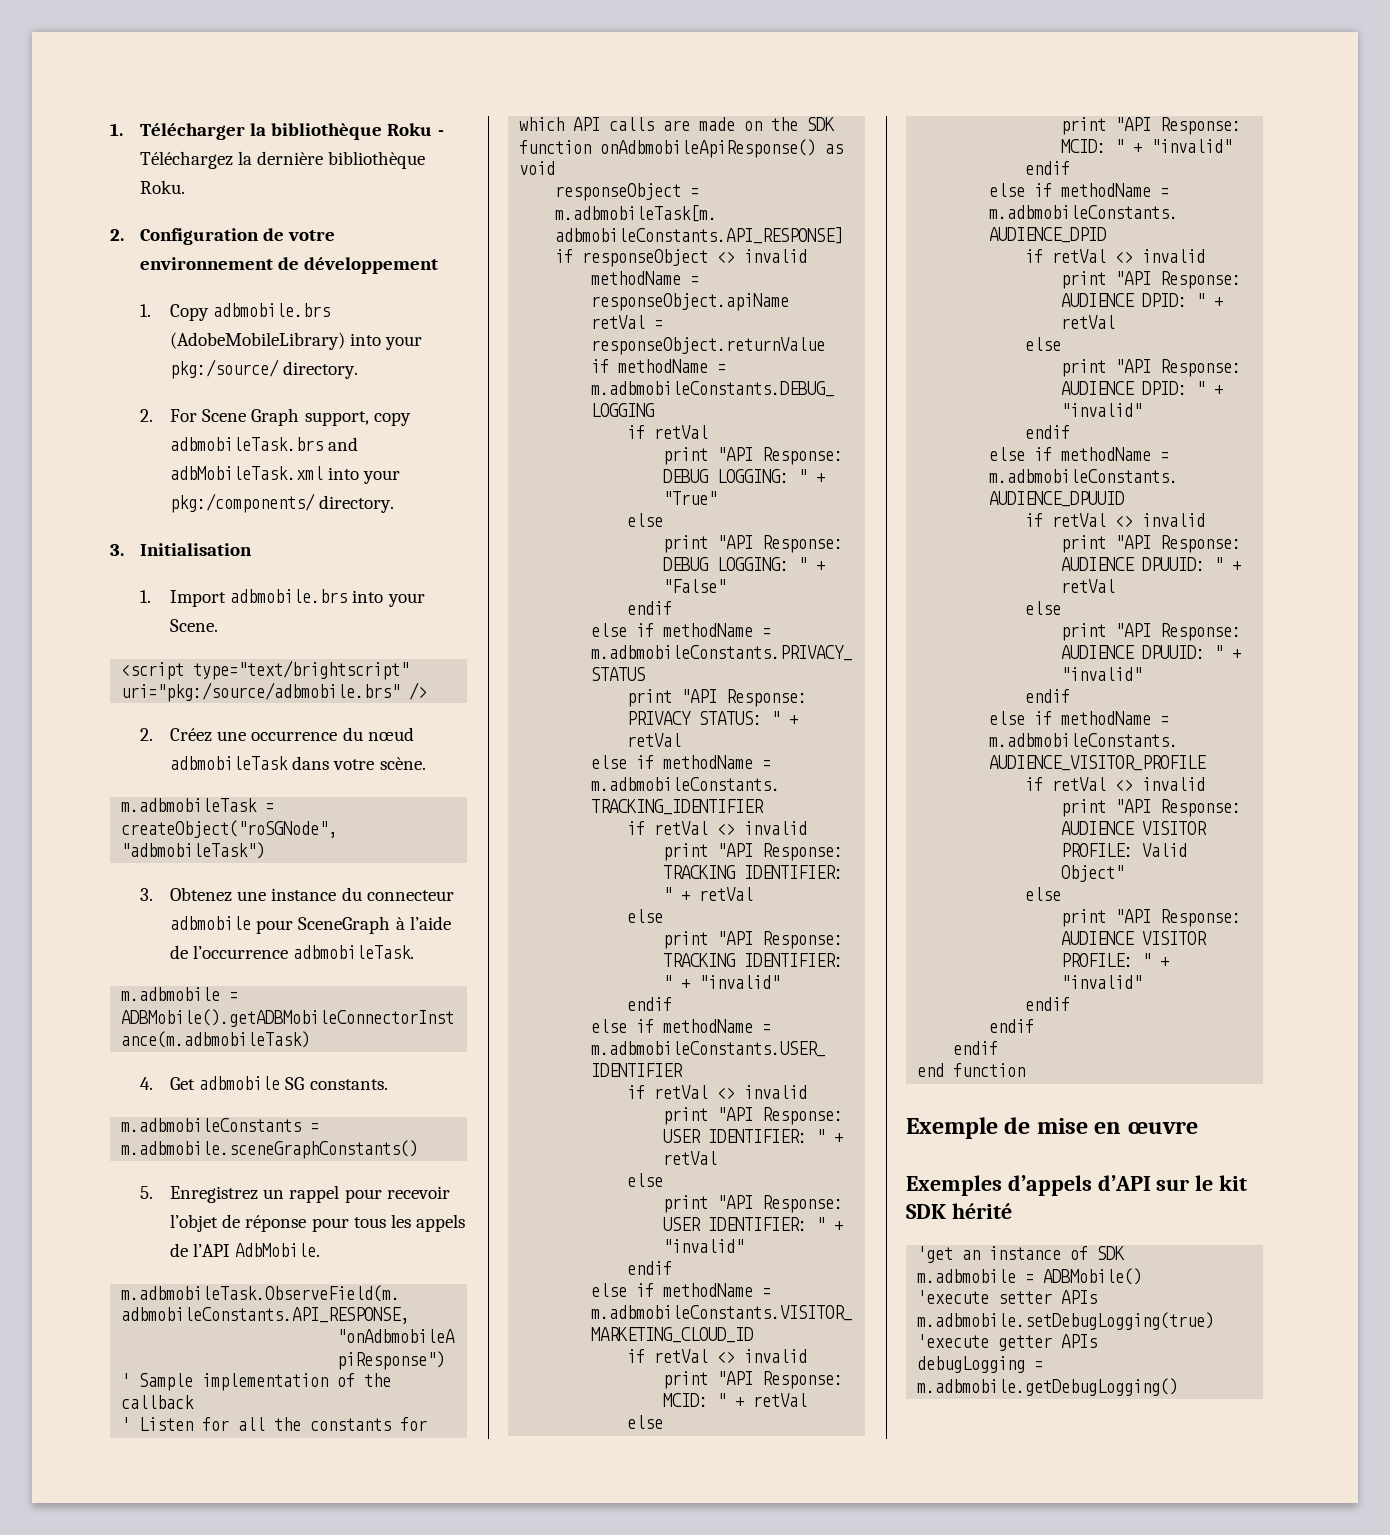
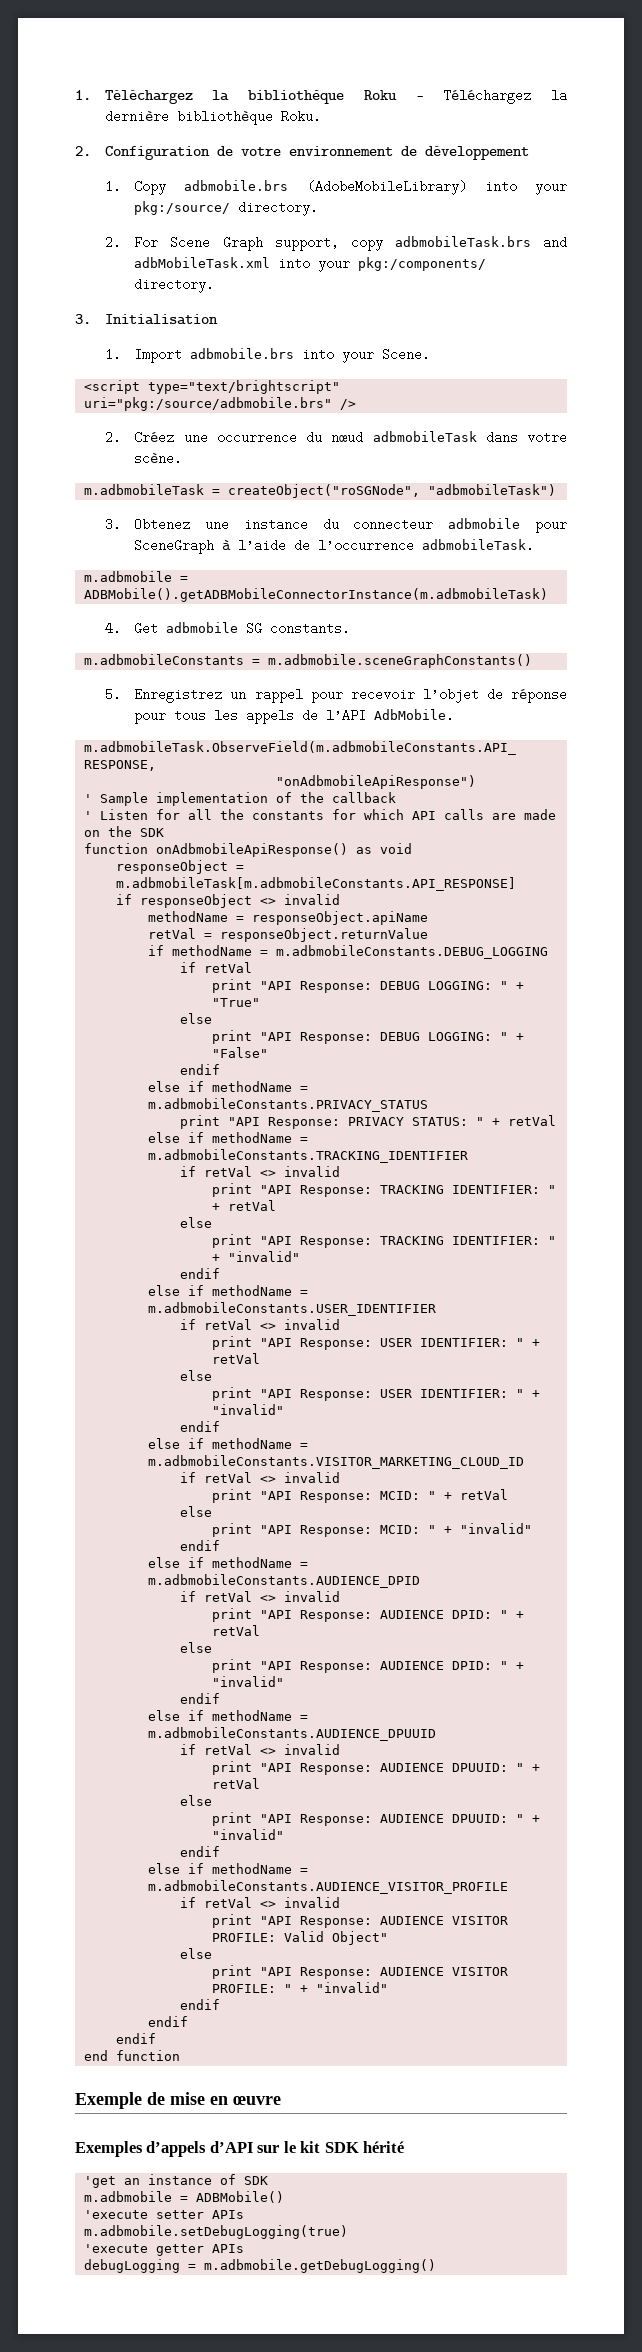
- 1. Télécharger la bibliothèque Roku - Téléchargez la dernière bibliothèque Roku.
+ 1. Téléchargez la bibliothèque Roku - Téléchargez la dernière bibliothèque Roku.

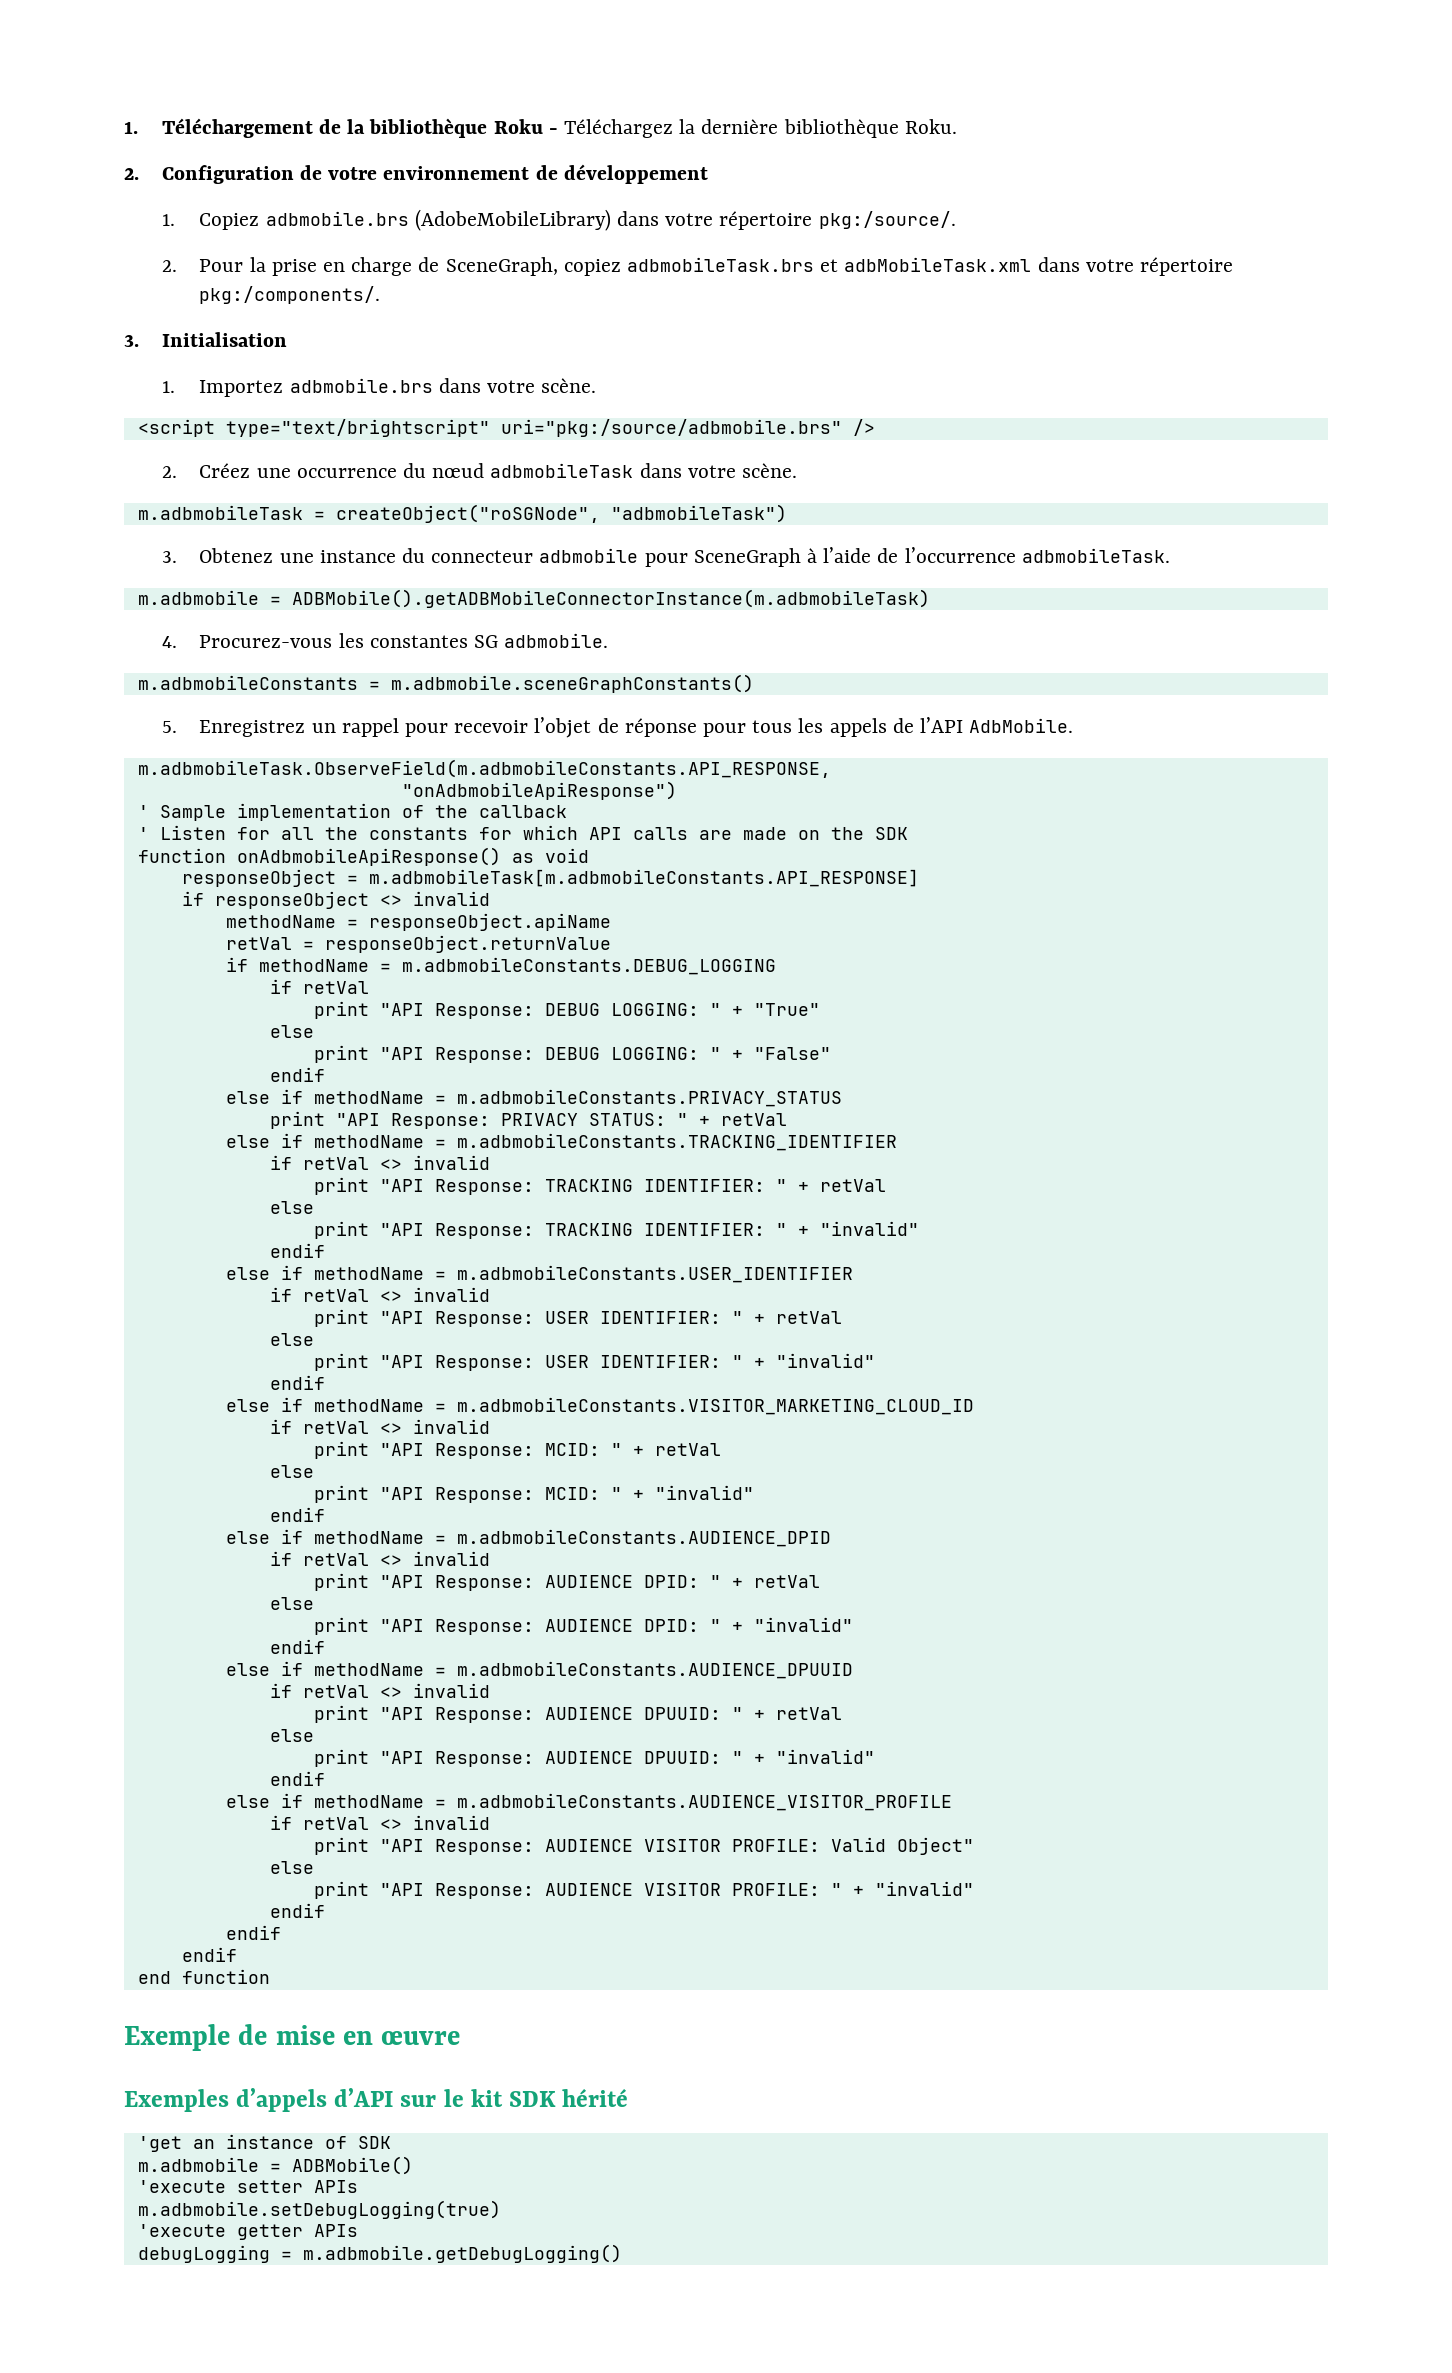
- 1. Téléchargez la bibliothèque Roku - Téléchargez la dernière bibliothèque Roku.
+ 1. Téléchargement de la bibliothèque Roku - Téléchargez la dernière bibliothèque Roku.
- 1. Copy adbmobile.brs (AdobeMobileLibrary) into your pkg:/source/ directory.
- 2. For Scene Graph support, copy adbmobileTask.brs and adbMobileTask.xml into your pkg:/components/ directory.
+ 1. Copiez adbmobile.brs (AdobeMobileLibrary) dans votre répertoire pkg:/source/.
+ 2. Pour la prise en charge de SceneGraph, copiez adbmobileTask.brs et adbMobileTask.xml dans votre répertoire pkg:/components/.
  3. Initialisation
- 1. Import adbmobile.brs into your Scene.
+ 1. Importez adbmobile.brs dans votre scène.
- 4. Get adbmobile SG constants.
+ 4. Procurez-vous les constantes SG adbmobile.

